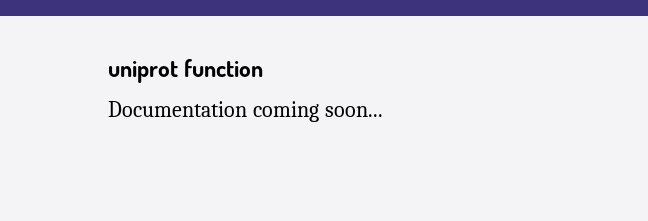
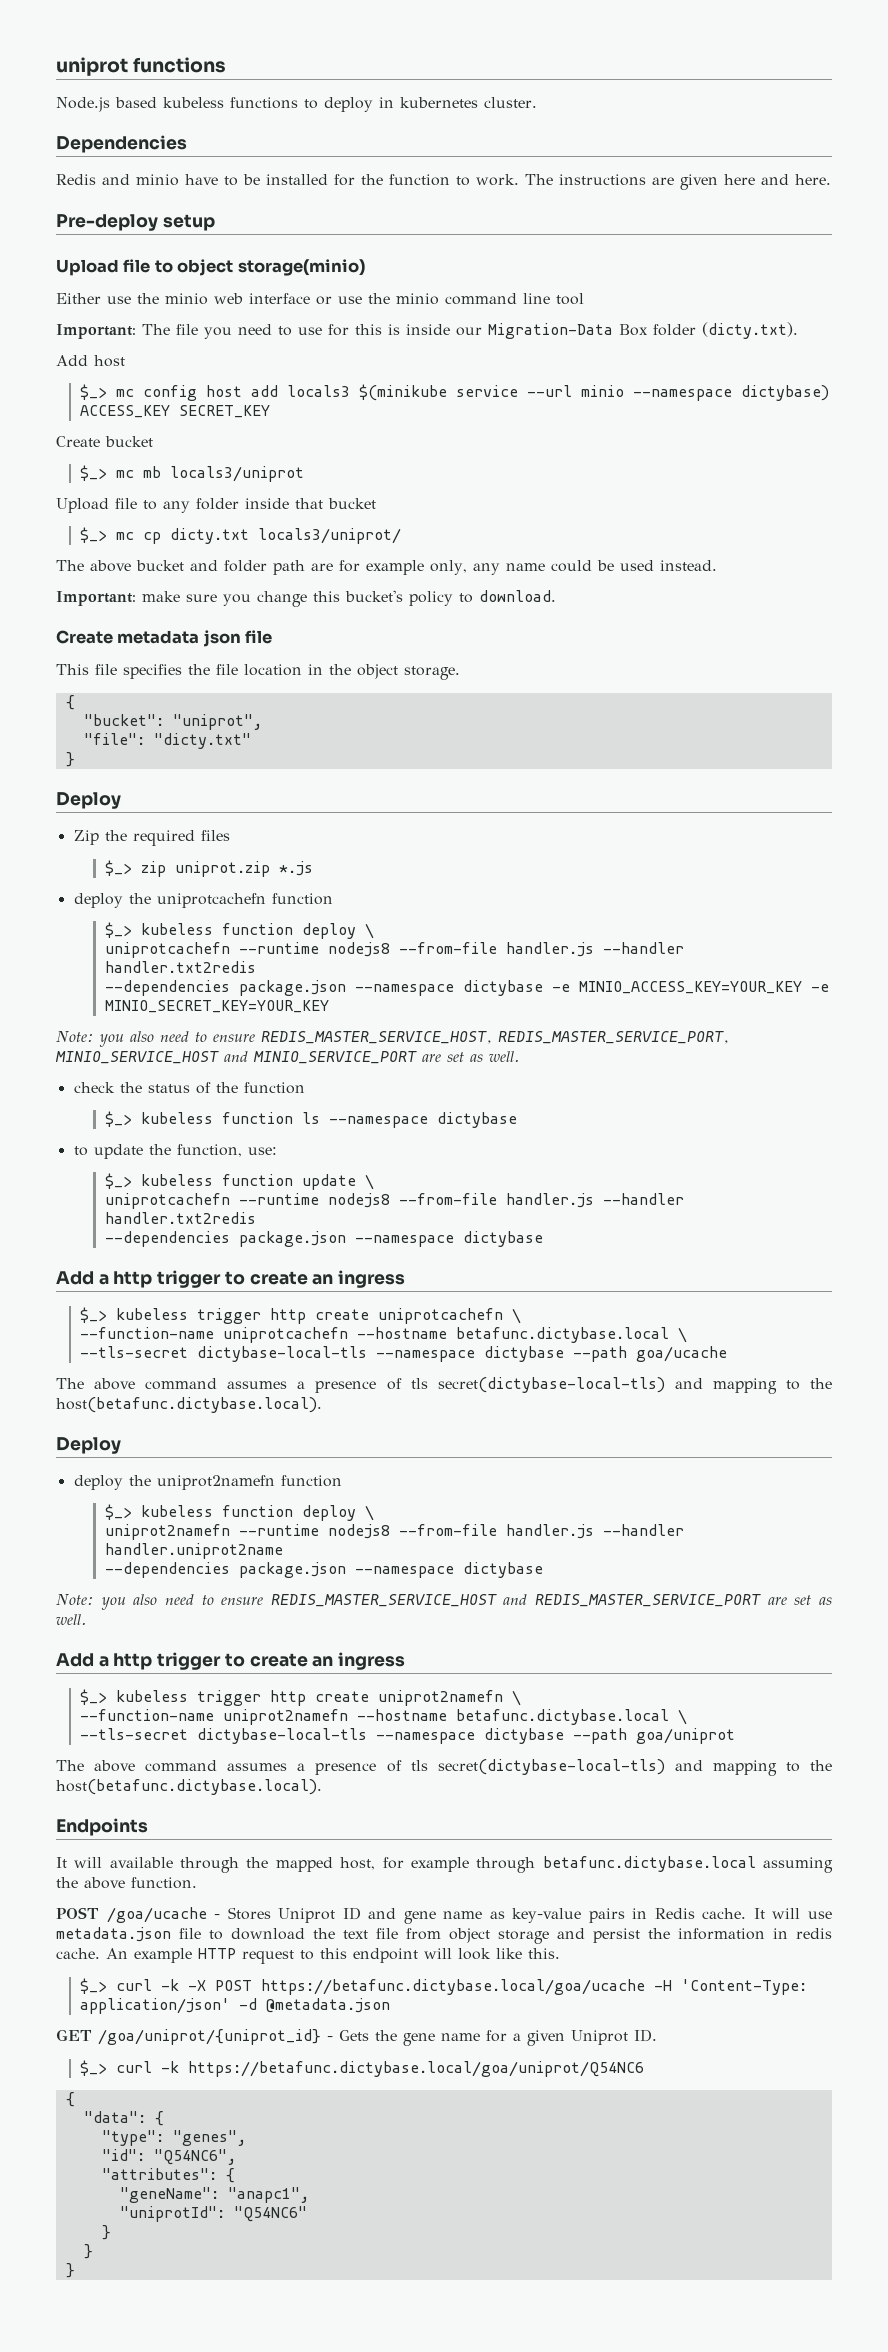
- uniprot function
- Documentation coming soon...
+ uniprot functions
+ Node.js based kubeless functions to deploy in kubernetes cluster.
+ Dependencies
+ Redis and minio have to be installed for the function to work. The instructions are given here and here.
+ Pre-deploy setup
+ Upload file to object storage(minio)
+ Either use the minio web interface or use the minio command line tool
+ Important: The file you need to use for this is inside our Migration-Data Box folder (dicty.txt).
+ Add host
+ $_> mc config host add locals3 $(minikube service --url minio --namespace dictybase) ACCESS_KEY SECRET_KEY
+ Create bucket
+ $_> mc mb locals3/uniprot
+ Upload file to any folder inside that bucket
+ $_> mc cp dicty.txt locals3/uniprot/
+ The above bucket and folder path are for example only, any name could be used instead.
+ Important: make sure you change this bucket's policy to download.
+ Create metadata json file
+ This file specifies the file location in the object storage.
+ {
+ "bucket": "uniprot",
+ "file": "dicty.txt"
+ }
+ Deploy
+ Zip the required files
+ $_> zip uniprot.zip *.js
+ deploy the uniprotcachefn function
+ $_> kubeless function deploy \
+ uniprotcachefn --runtime nodejs8 --from-file handler.js --handler handler.txt2redis
+ --dependencies package.json --namespace dictybase -e MINIO_ACCESS_KEY=YOUR_KEY -e MINIO_SECRET_KEY=YOUR_KEY
+ Note: you also need to ensure REDIS_MASTER_SERVICE_HOST, REDIS_MASTER_SERVICE_PORT, MINIO_SERVICE_HOST and MINIO_SERVICE_PORT are set as well.
+ check the status of the function
+ $_> kubeless function ls --namespace dictybase
+ to update the function, use:
+ $_> kubeless function update \
+ uniprotcachefn --runtime nodejs8 --from-file handler.js --handler handler.txt2redis
+ --dependencies package.json --namespace dictybase
+ Add a http trigger to create an ingress
+ $_> kubeless trigger http create uniprotcachefn \
+ --function-name uniprotcachefn --hostname betafunc.dictybase.local \
+ --tls-secret dictybase-local-tls --namespace dictybase --path goa/ucache
+ The above command assumes a presence of tls secret(dictybase-local-tls) and mapping to the host(betafunc.dictybase.local).
+ Deploy
+ deploy the uniprot2namefn function
+ $_> kubeless function deploy \
+ uniprot2namefn --runtime nodejs8 --from-file handler.js --handler handler.uniprot2name
+ --dependencies package.json --namespace dictybase
+ Note: you also need to ensure REDIS_MASTER_SERVICE_HOST and REDIS_MASTER_SERVICE_PORT are set as well.
+ Add a http trigger to create an ingress
+ $_> kubeless trigger http create uniprot2namefn \
+ --function-name uniprot2namefn --hostname betafunc.dictybase.local \
+ --tls-secret dictybase-local-tls --namespace dictybase --path goa/uniprot
+ The above command assumes a presence of tls secret(dictybase-local-tls) and mapping to the host(betafunc.dictybase.local).
+ Endpoints
+ It will available through the mapped host, for example through betafunc.dictybase.local assuming the above function.
+ POST /goa/ucache - Stores Uniprot ID and gene name as key-value pairs in Redis cache. It will use metadata.json file to download the text file from object storage and persist the information in redis cache. An example HTTP request to this endpoint will look like this.
+ $_> curl -k -X POST https://betafunc.dictybase.local/goa/ucache -H 'Content-Type: application/json' -d @metadata.json
+ GET /goa/uniprot/{uniprot_id} - Gets the gene name for a given Uniprot ID.
+ $_> curl -k https://betafunc.dictybase.local/goa/uniprot/Q54NC6
+ {
+ "data": {
+ "type": "genes",
+ "id": "Q54NC6",
+ "attributes": {
+ "geneName": "anapc1",
+ "uniprotId": "Q54NC6"
+ }
+ }
+ }

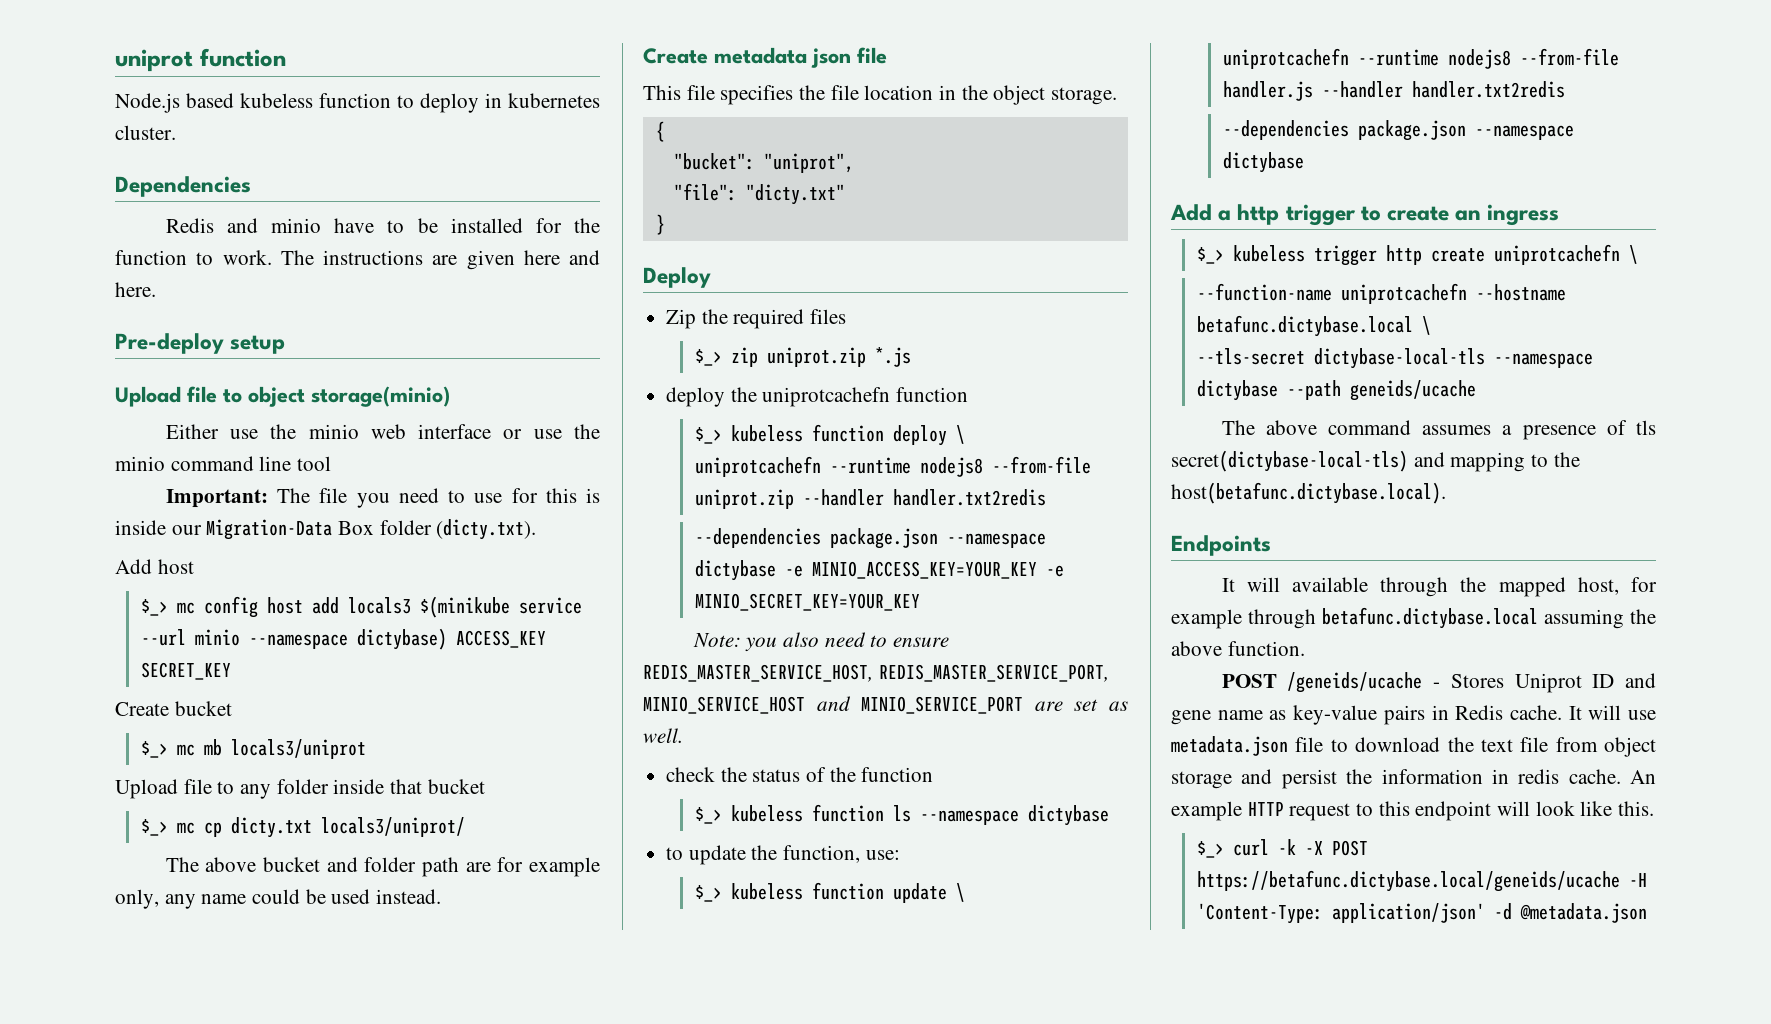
- uniprot functions
+ uniprot function
- Node.js based kubeless functions to deploy in kubernetes cluster.
+ Node.js based kubeless function to deploy in kubernetes cluster.
- Important: make sure you change this bucket's policy to download.
  deploy the uniprotcachefn function
  $_> kubeless function deploy \
- uniprotcachefn --runtime nodejs8 --from-file handler.js --handler handler.txt2redis
+ uniprotcachefn --runtime nodejs8 --from-file uniprot.zip --handler handler.txt2redis
- --tls-secret dictybase-local-tls --namespace dictybase --path goa/ucache
- The above command assumes a presence of tls secret(dictybase-local-tls) and mapping to the host(betafunc.dictybase.local).
- Deploy
- deploy the uniprot2namefn function
- $_> kubeless function deploy \
- uniprot2namefn --runtime nodejs8 --from-file handler.js --handler handler.uniprot2name
- --dependencies package.json --namespace dictybase
- Note: you also need to ensure REDIS_MASTER_SERVICE_HOST and REDIS_MASTER_SERVICE_PORT are set as well.
- Add a http trigger to create an ingress
- $_> kubeless trigger http create uniprot2namefn \
- --function-name uniprot2namefn --hostname betafunc.dictybase.local \
- --tls-secret dictybase-local-tls --namespace dictybase --path goa/uniprot
+ --tls-secret dictybase-local-tls --namespace dictybase --path geneids/ucache
- POST /goa/ucache - Stores Uniprot ID and gene name as key-value pairs in Redis cache.
+ POST /geneids/ucache - Stores Uniprot ID and gene name as key-value pairs in Redis cache.
- $_> curl -k -X POST https://betafunc.dictybase.local/goa/ucache -H 'Content-Type: application/json' -d @metadata.json
+ $_> curl -k -X POST https://betafunc.dictybase.local/geneids/ucache -H 'Content-Type: application/json' -d @metadata.json
- GET /goa/uniprot/{uniprot_id} - Gets the gene name for a given Uniprot ID.
- $_> curl -k https://betafunc.dictybase.local/goa/uniprot/Q54NC6
- {
- "data": {
- "type": "genes",
- "id": "Q54NC6",
- "attributes": {
- "geneName": "anapc1",
- "uniprotId": "Q54NC6"
- }
- }
- }

